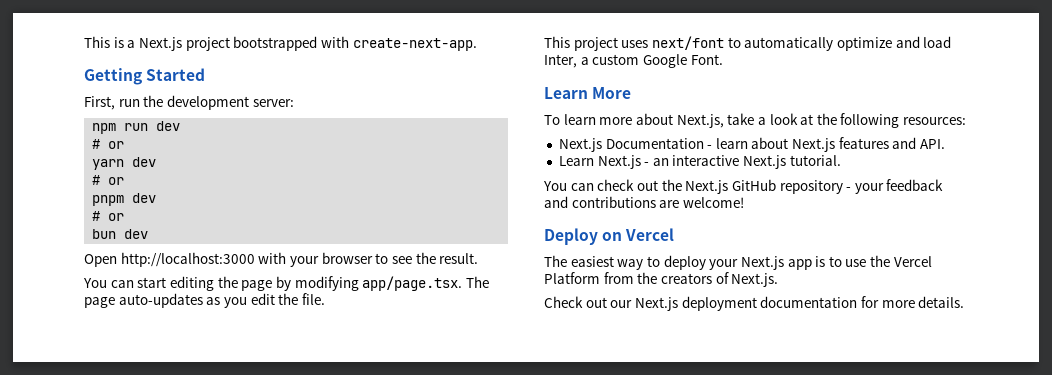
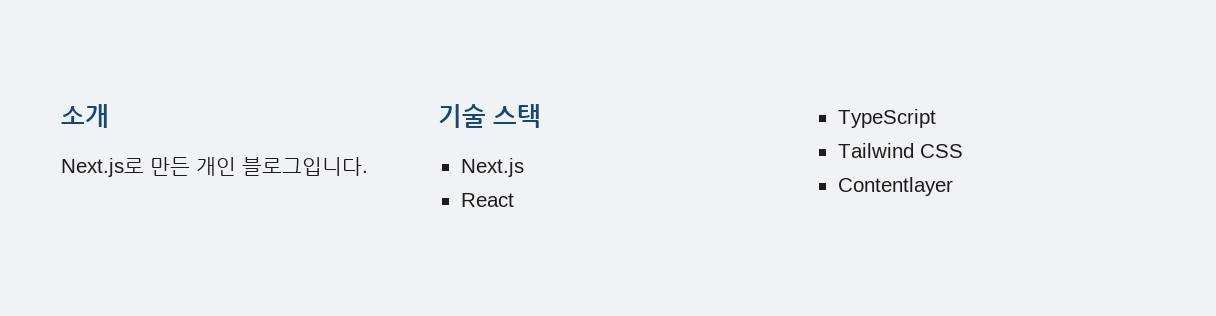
- This is a Next.js project bootstrapped with create-next-app.
- Getting Started
- First, run the development server:
- npm run dev
- # or
- yarn dev
- # or
- pnpm dev
- # or
- bun dev
- Open http://localhost:3000 with your browser to see the result.
- You can start editing the page by modifying app/page.tsx. The page auto-updates as you edit the file.
- This project uses next/font to automatically optimize and load Inter, a custom Google Font.
- Learn More
- To learn more about Next.js, take a look at the following resources:
- Next.js Documentation - learn about Next.js features and API.
- Learn Next.js - an interactive Next.js tutorial.
- You can check out the Next.js GitHub repository - your feedback and contributions are welcome!
- Deploy on Vercel
- The easiest way to deploy your Next.js app is to use the Vercel Platform from the creators of Next.js.
- Check out our Next.js deployment documentation for more details.
+ 소개
+ Next.js로 만든 개인 블로그입니다.
+ 기술 스택
+ Next.js
+ React
+ TypeScript
+ Tailwind CSS
+ Contentlayer

